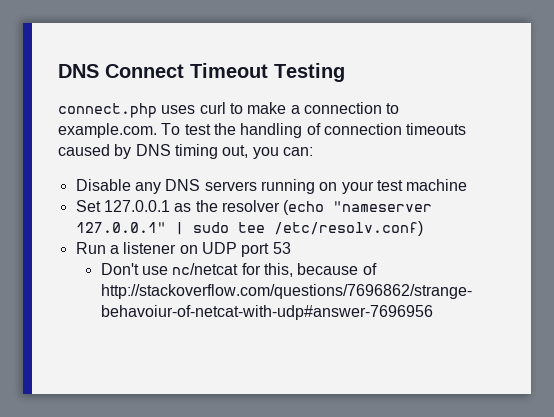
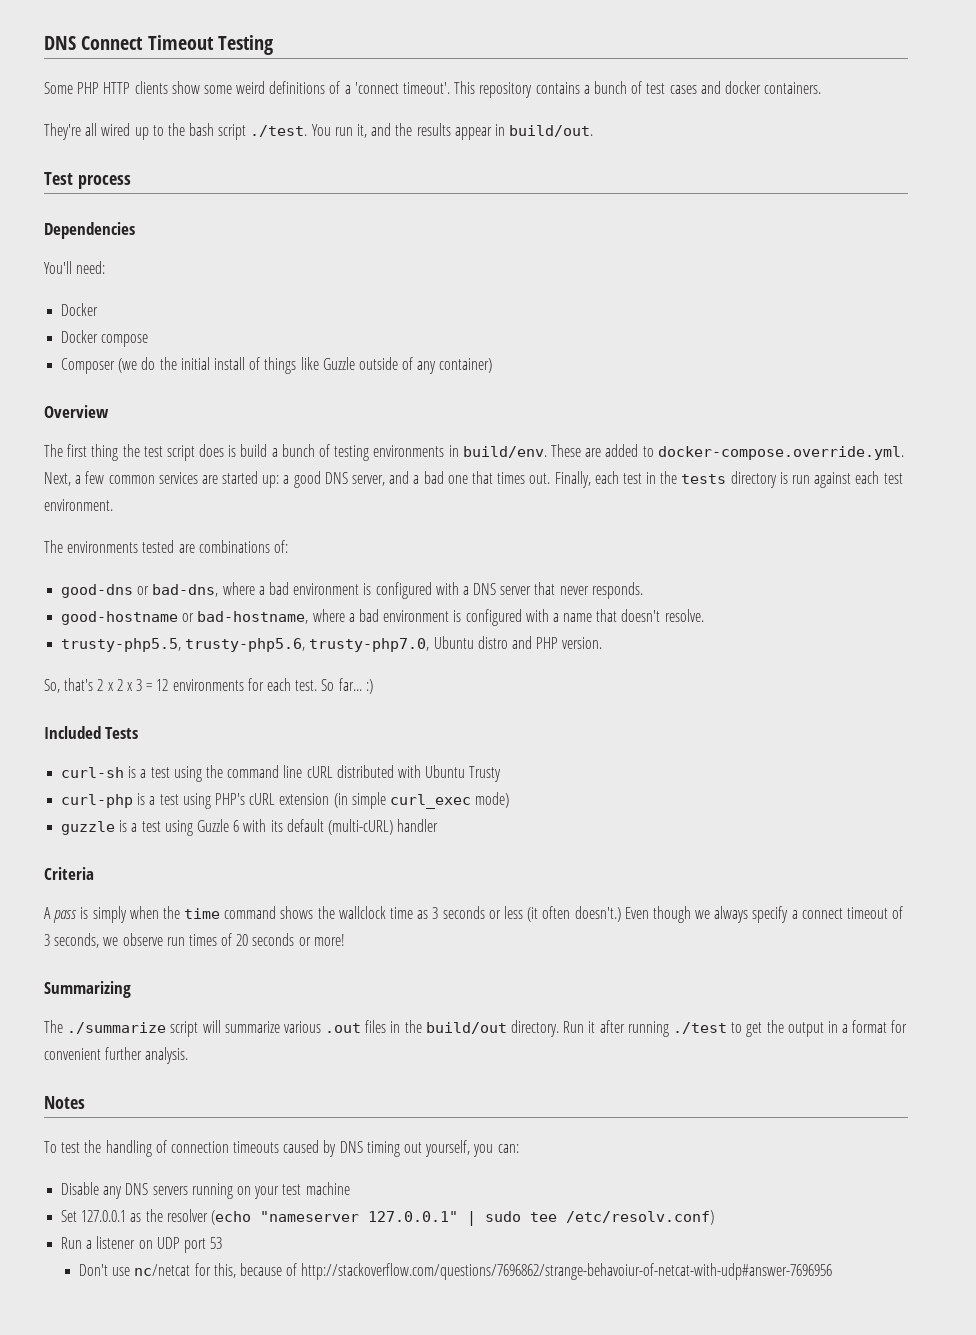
- connect.php uses curl to make a connection to example.com. To test the handling of connection timeouts caused by DNS timing out, you can:
+ Some PHP HTTP clients show some weird definitions of a 'connect timeout'. This repository contains a bunch of test cases and docker containers.
+ They're all wired up to the bash script ./test. You run it, and the results appear in build/out.
+ Test process
+ Dependencies
+ You'll need:
+ Docker
+ Docker compose
+ Composer (we do the initial install of things like Guzzle outside of any container)
+ Overview
+ The first thing the test script does is build a bunch of testing environments in build/env. These are added to docker-compose.override.yml. Next, a few common services are started up: a good DNS server, and a bad one that times out. Finally, each test in the tests directory is run against each test environment.
+ The environments tested are combinations of:
+ good-dns or bad-dns, where a bad environment is configured with a DNS server that never responds.
+ good-hostname or bad-hostname, where a bad environment is configured with a name that doesn't resolve.
+ trusty-php5.5, trusty-php5.6, trusty-php7.0, Ubuntu distro and PHP version.
+ So, that's 2 x 2 x 3 = 12 environments for each test. So far... :)
+ Included Tests
+ curl-sh is a test using the command line cURL distributed with Ubuntu Trusty
+ curl-php is a test using PHP's cURL extension (in simple curl_exec mode)
+ guzzle is a test using Guzzle 6 with its default (multi-cURL) handler
+ Criteria
+ A pass is simply when the time command shows the wallclock time as 3 seconds or less (it often doesn't.) Even though we always specify a connect timeout of 3 seconds, we observe run times of 20 seconds or more!
+ Summarizing
+ The ./summarize script will summarize various .out files in the build/out directory. Run it after running ./test to get the output in a format for convenient further analysis.
+ Notes
+ To test the handling of connection timeouts caused by DNS timing out yourself, you can:

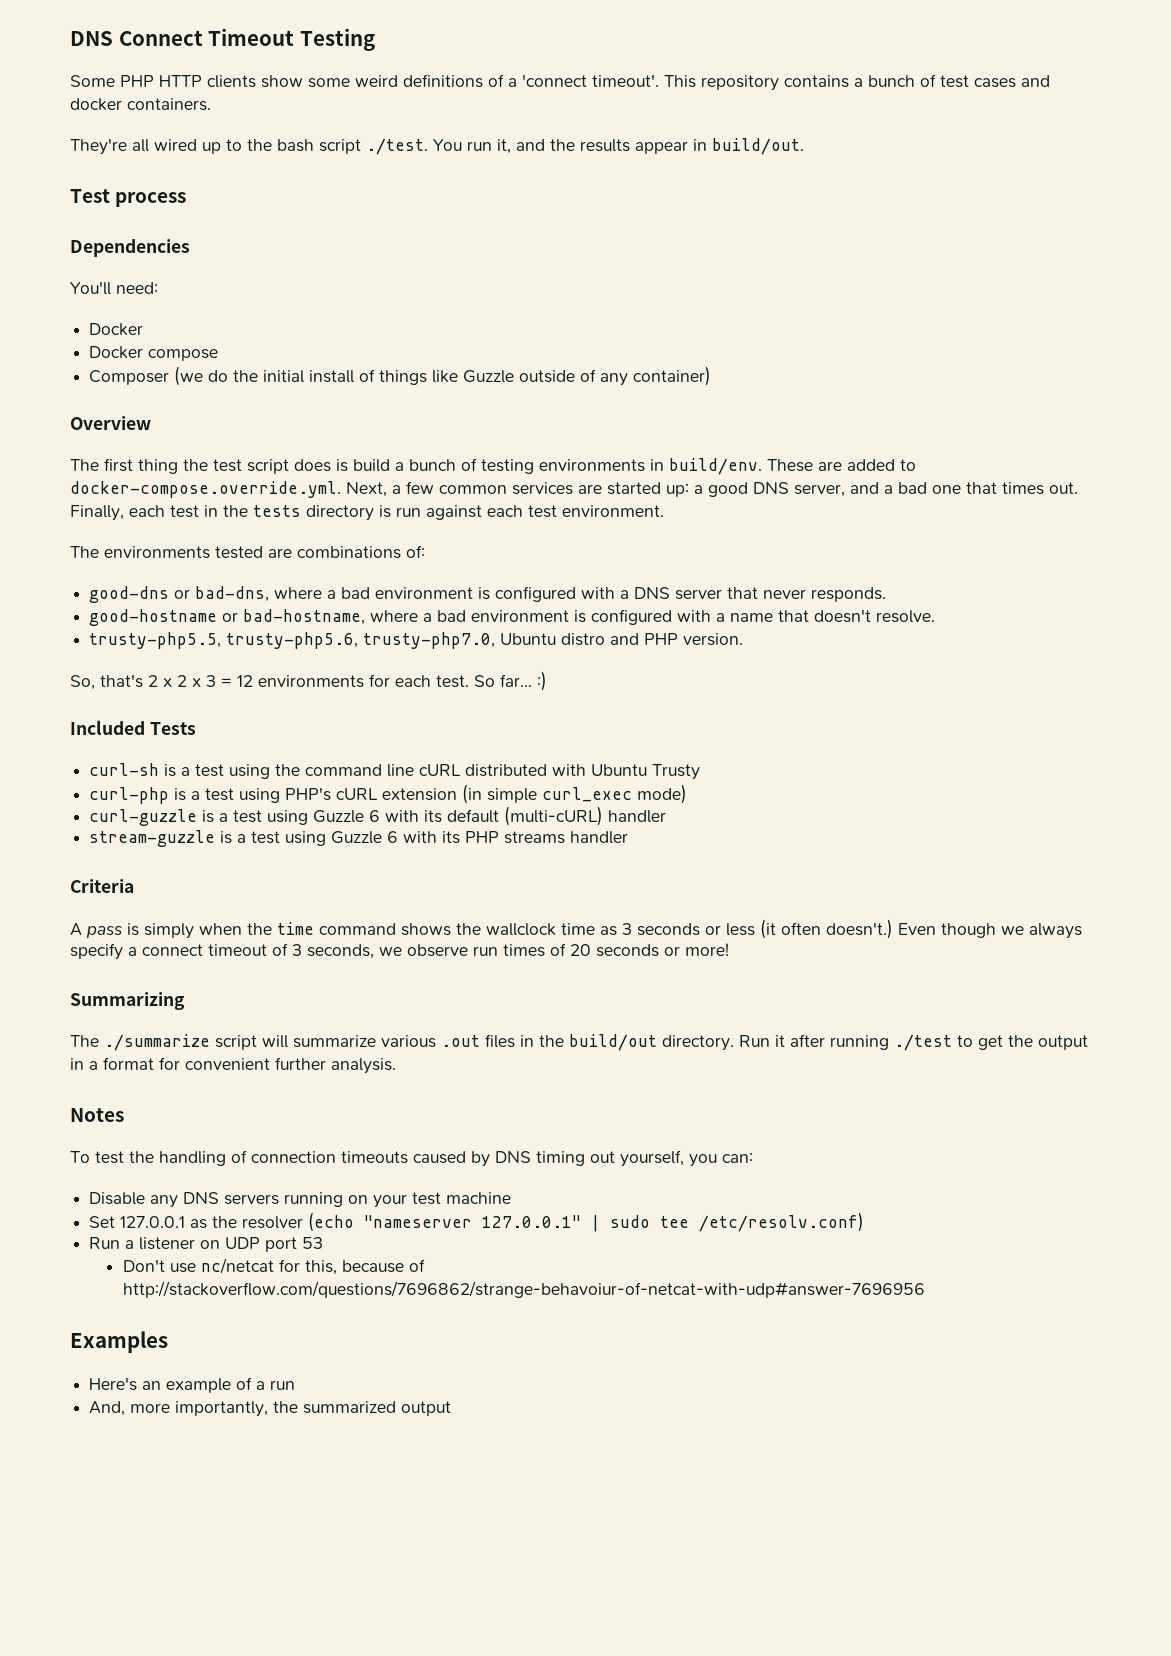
- guzzle is a test using Guzzle 6 with its default (multi-cURL) handler
+ curl-guzzle is a test using Guzzle 6 with its default (multi-cURL) handler
+ stream-guzzle is a test using Guzzle 6 with its PHP streams handler
+ Examples
+ Here's an example of a run
+ And, more importantly, the summarized output

